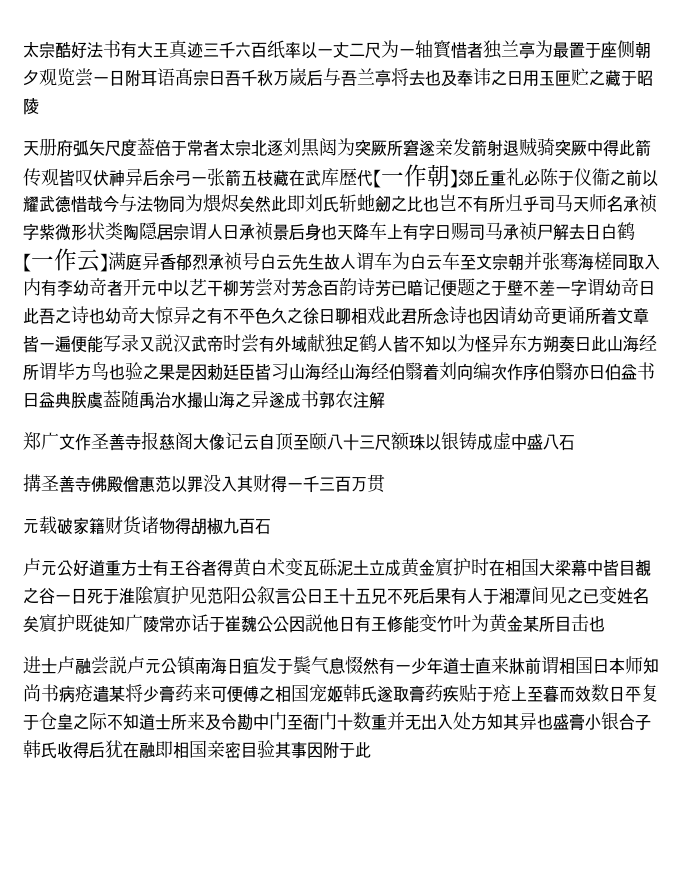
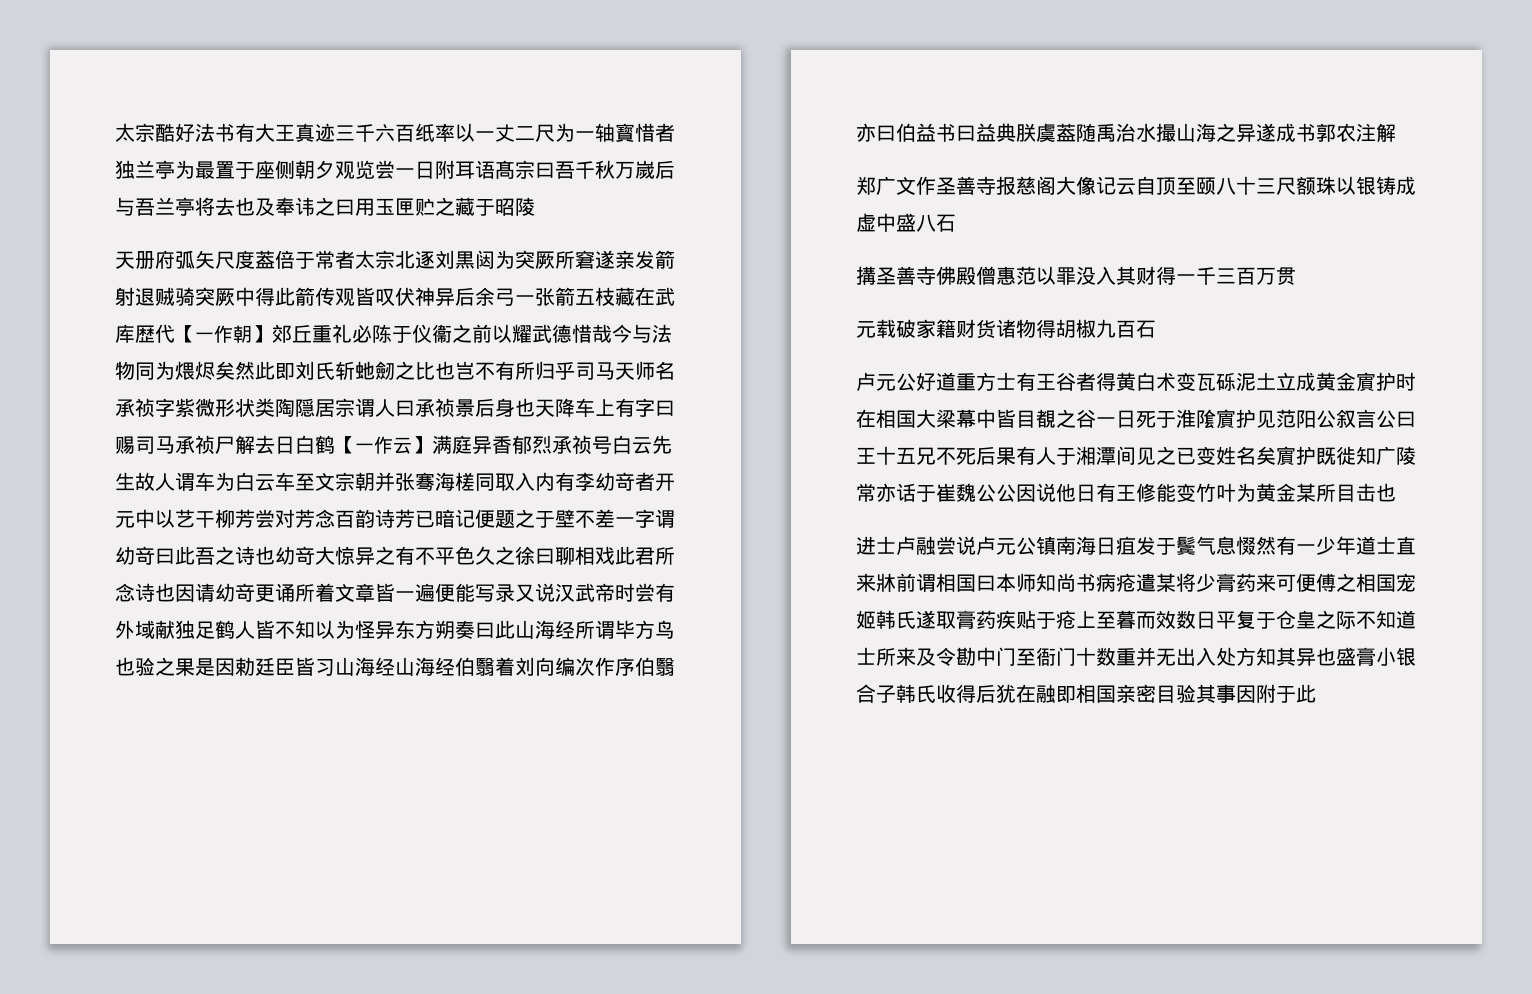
- 天册府弧矢尺度葢倍于常者太宗北逐刘黒闼为突厥所窘遂亲发箭射退贼骑突厥中得此箭传观皆叹伏神异后余弓一张箭五枝藏在武库歴代【一作朝】郊丘重礼必陈于仪衞之前以耀武德惜哉今与法物同为煨烬矣然此即刘氏斩虵劒之比也岂不有所归乎司马天师名承祯字紫微形状类陶隠居宗谓人曰承祯景后身也天降车上有字曰赐司马承祯尸解去日白鹤【一作云】满庭异香郁烈承祯号白云先生故人谓车为白云车至文宗朝并张骞海槎同取入内有李幼竒者开元中以艺干柳芳尝对芳念百韵诗芳已暗记便题之于壁不差一字谓幼竒曰此吾之诗也幼竒大惊异之有不平色久之徐曰聊相戏此君所念诗也因请幼竒更诵所着文章皆一遍便能写录又説汉武帝时尝有外域献独足鹤人皆不知以为怪异东方朔奏曰此山海经所谓毕方鸟也验之果是因勅廷臣皆习山海经山海经伯翳着刘向编次作序伯翳亦曰伯益书曰益典朕虞葢随禹治水撮山海之异遂成书郭农注解
+ 天册府弧矢尺度葢倍于常者太宗北逐刘黒闼为突厥所窘遂亲发箭射退贼骑突厥中得此箭传观皆叹伏神异后余弓一张箭五枝藏在武库歴代【一作朝】郊丘重礼必陈于仪衞之前以耀武德惜哉今与法物同为煨烬矣然此即刘氏斩虵劒之比也岂不有所归乎司马天师名承祯字紫微形状类陶隠居宗谓人曰承祯景后身也天降车上有字曰赐司马承祯尸解去日白鹤【一作云】满庭异香郁烈承祯号白云先生故人谓车为白云车至文宗朝并张骞海槎同取入内有李幼竒者开元中以艺干柳芳尝对芳念百韵诗芳已暗记便题之于壁不差一字谓幼竒曰此吾之诗也幼竒大惊异之有不平色久之徐曰聊相戏此君所念诗也因请幼竒更诵所着文章皆一遍便能写录又说汉武帝时尝有外域献独足鹤人皆不知以为怪异东方朔奏曰此山海经所谓毕方鸟也验之果是因勅廷臣皆习山海经山海经伯翳着刘向编次作序伯翳亦曰伯益书曰益典朕虞葢随禹治水撮山海之异遂成书郭农注解
- 卢元公好道重方士有王谷者得黄白术变瓦砾泥土立成黄金賔护时在相国大梁幕中皆目覩之谷一日死于淮隂賔护见范阳公叙言公曰王十五兄不死后果有人于湘潭间见之已变姓名矣賔护既徙知广陵常亦话于崔魏公公因説他日有王修能变竹叶为黄金某所目击也
+ 卢元公好道重方士有王谷者得黄白术变瓦砾泥土立成黄金賔护时在相国大梁幕中皆目覩之谷一日死于淮隂賔护见范阳公叙言公曰王十五兄不死后果有人于湘潭间见之已变姓名矣賔护既徙知广陵常亦话于崔魏公公因说他日有王修能变竹叶为黄金某所目击也
- 进士卢融尝説卢元公镇南海日疽发于鬓气息惙然有一少年道士直来牀前谓相国曰本师知尚书病疮遣某将少膏药来可便傅之相国宠姬韩氏遂取膏药疾贴于疮上至暮而效数日平复于仓皇之际不知道士所来及令勘中门至衙门十数重并无出入处方知其异也盛膏小银合子韩氏收得后犹在融即相国亲密目验其事因附于此
+ 进士卢融尝说卢元公镇南海日疽发于鬓气息惙然有一少年道士直来牀前谓相国曰本师知尚书病疮遣某将少膏药来可便傅之相国宠姬韩氏遂取膏药疾贴于疮上至暮而效数日平复于仓皇之际不知道士所来及令勘中门至衙门十数重并无出入处方知其异也盛膏小银合子韩氏收得后犹在融即相国亲密目验其事因附于此

